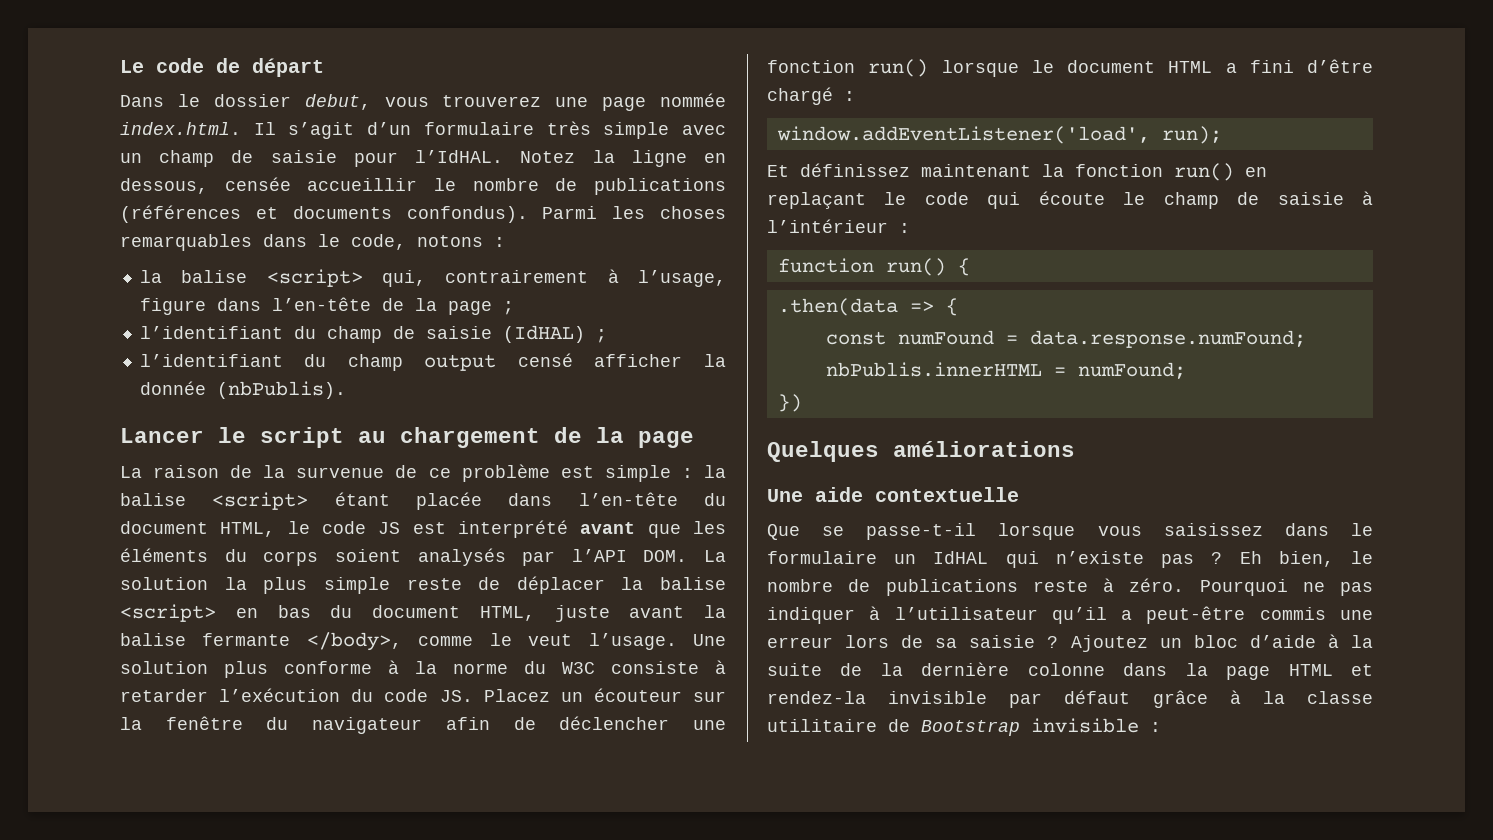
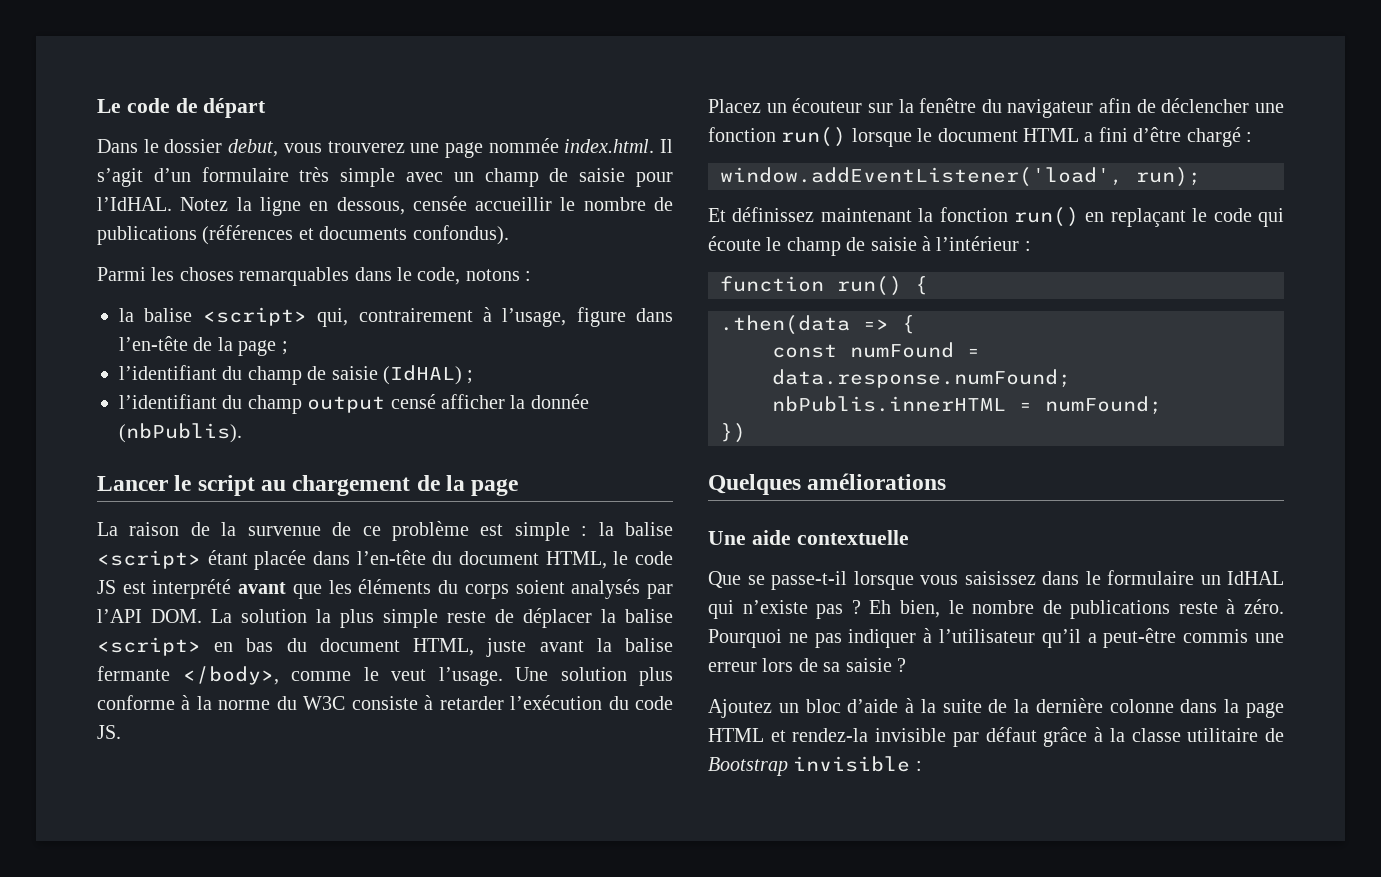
- Notez la ligne en dessous, censée accueillir le nombre de publications (références et documents confondus). Parmi les choses remarquables dans le code, notons :
+ Notez la ligne en dessous, censée accueillir le nombre de publications (références et documents confondus).
+ Parmi les choses remarquables dans le code, notons :
- Une solution plus conforme à la norme du W3C consiste à retarder l’exécution du code JS. Placez un écouteur sur la fenêtre du navigateur afin de déclencher une fonction run() lorsque le document HTML a fini d’être chargé :
+ Une solution plus conforme à la norme du W3C consiste à retarder l’exécution du code JS.
+ Placez un écouteur sur la fenêtre du navigateur afin de déclencher une fonction run() lorsque le document HTML a fini d’être chargé :
- Pourquoi ne pas indiquer à l’utilisateur qu’il a peut-être commis une erreur lors de sa saisie ? Ajoutez un bloc d’aide à la suite de la dernière colonne dans la page HTML et rendez-la invisible par défaut grâce à la classe utilitaire de Bootstrap invisible :
+ Pourquoi ne pas indiquer à l’utilisateur qu’il a peut-être commis une erreur lors de sa saisie ?
+ Ajoutez un bloc d’aide à la suite de la dernière colonne dans la page HTML et rendez-la invisible par défaut grâce à la classe utilitaire de Bootstrap invisible :

